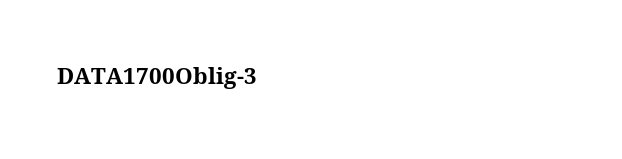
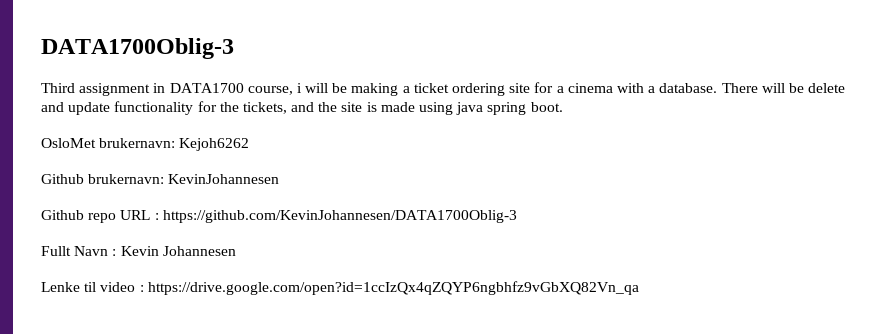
+ Third assignment in DATA1700 course, i will be making a ticket ordering site for a cinema with a database. There will be delete and update functionality for the tickets, and the site is made using java spring boot.
+ OsloMet brukernavn: Kejoh6262
+ Github brukernavn: KevinJohannesen
+ Github repo URL : https://github.com/KevinJohannesen/DATA1700Oblig-3
+ Fullt Navn : Kevin Johannesen
+ Lenke til video : https://drive.google.com/open?id=1ccIzQx4qZQYP6ngbhfz9vGbXQ82Vn_qa

